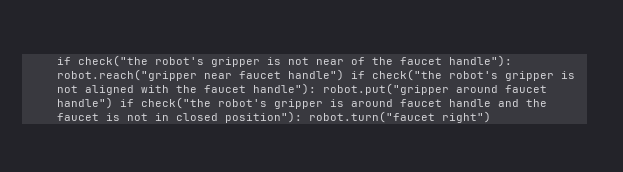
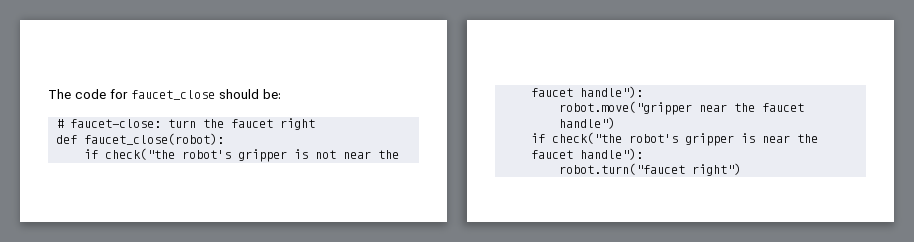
+ The code for faucet_close should be:
+ # faucet-close: turn the faucet right
+ def faucet_close(robot):
- if check("the robot's gripper is not near of the faucet handle"): robot.reach("gripper near faucet handle") if check("the robot's gripper is not aligned with the faucet handle"): robot.put("gripper around faucet handle") if check("the robot's gripper is around faucet handle and the faucet is not in closed position"): robot.turn("faucet right")
+ if check("the robot's gripper is not near the faucet handle"):
+ robot.move("gripper near the faucet handle")
+ if check("the robot's gripper is near the faucet handle"):
+ robot.turn("faucet right")

